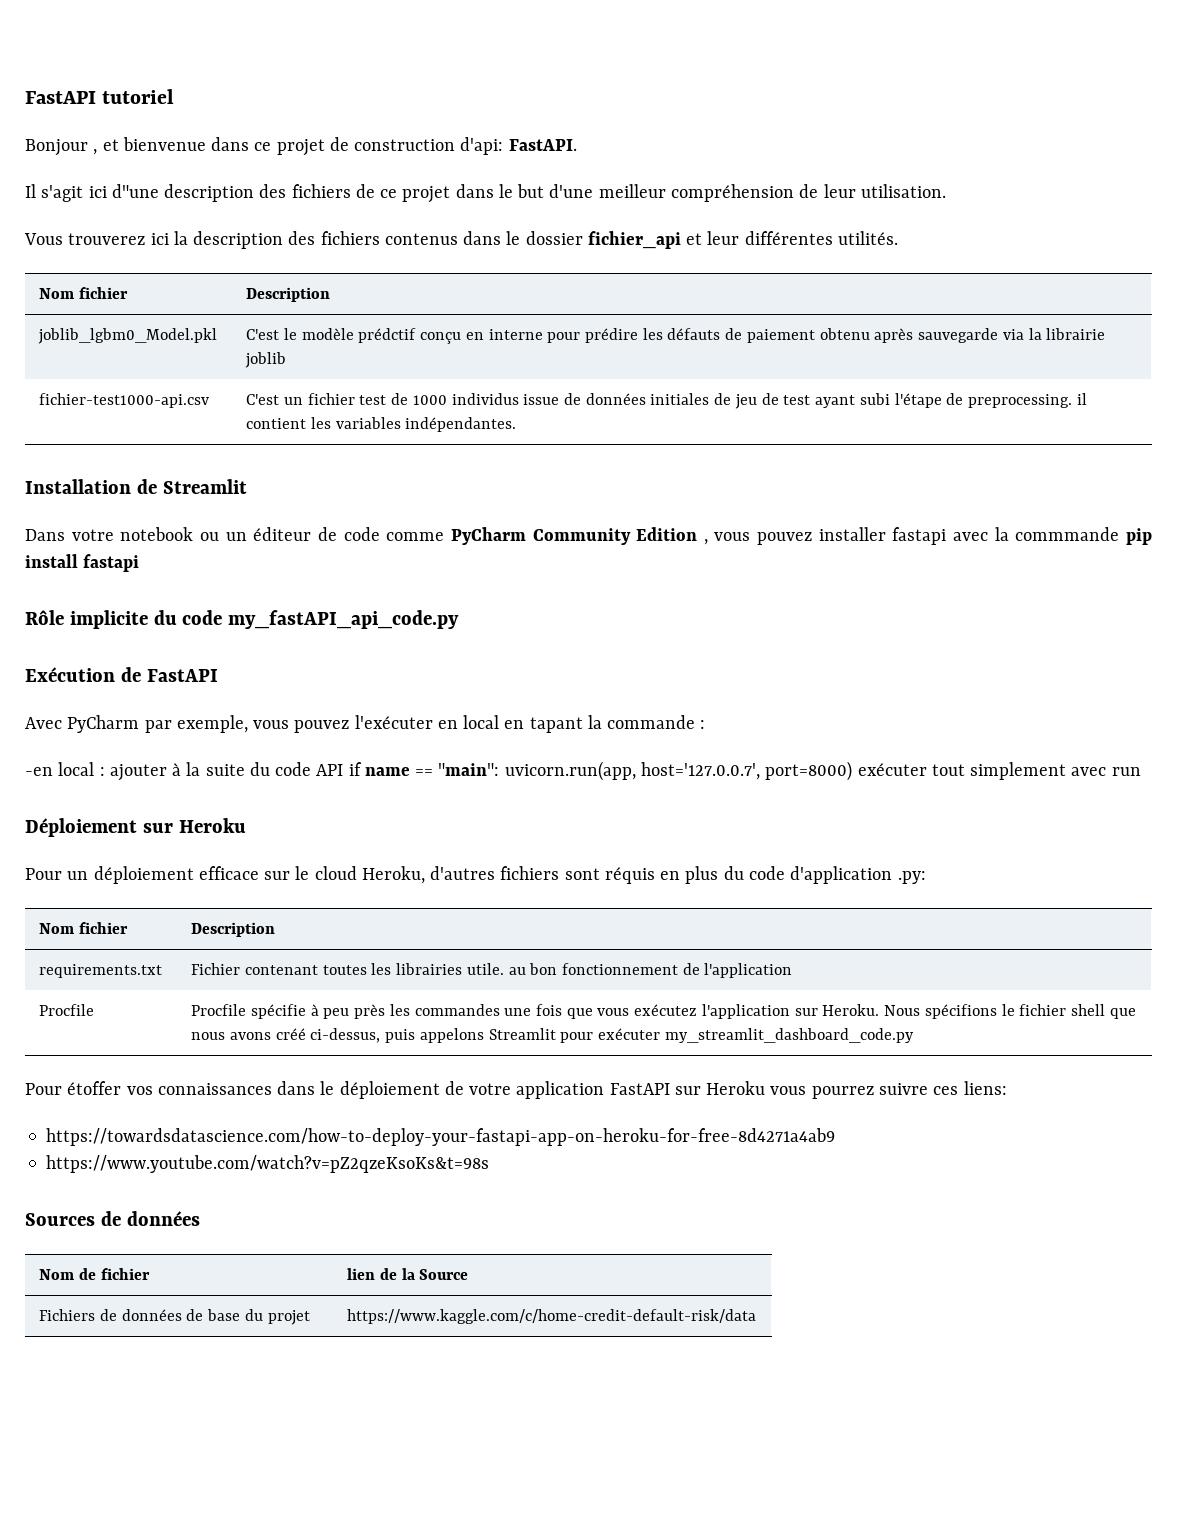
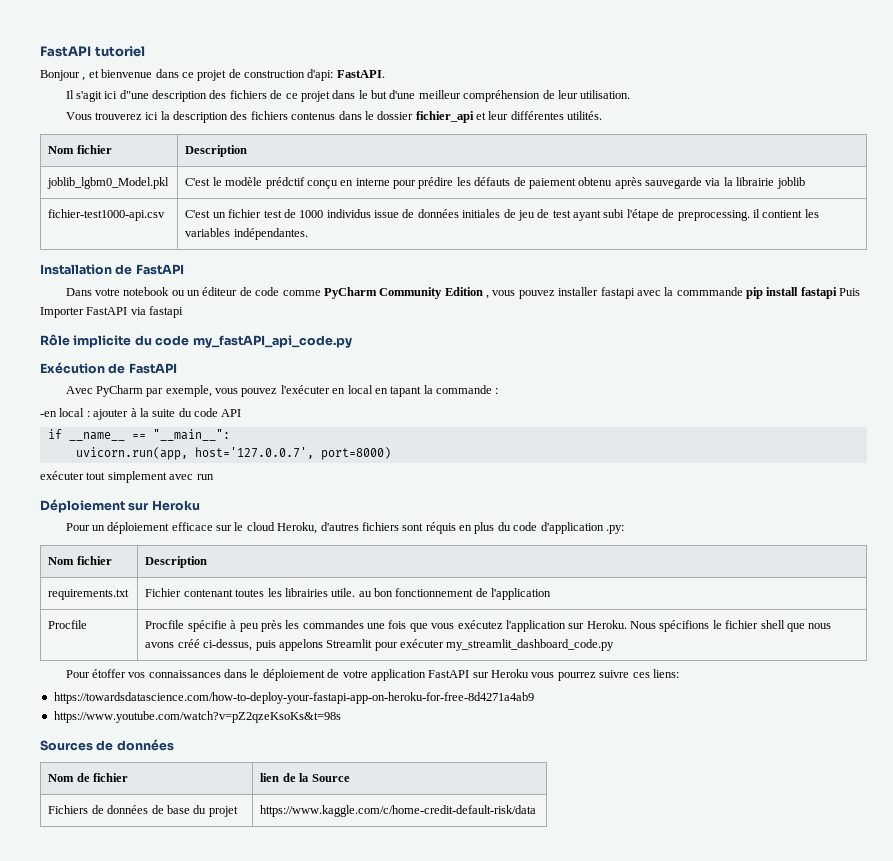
- Installation de Streamlit
+ Installation de FastAPI
- Dans votre notebook ou un éditeur de code comme PyCharm Community Edition , vous pouvez installer fastapi avec la commmande pip install fastapi
+ Dans votre notebook ou un éditeur de code comme PyCharm Community Edition , vous pouvez installer fastapi avec la commmande pip install fastapi Puis Importer FastAPI via fastapi
- -en local : ajouter à la suite du code API if name == "main": uvicorn.run(app, host='127.0.0.7', port=8000) exécuter tout simplement avec run
+ -en local : ajouter à la suite du code API
+ if __name__ == "__main__":
+ uvicorn.run(app, host='127.0.0.7', port=8000)
+ exécuter tout simplement avec run

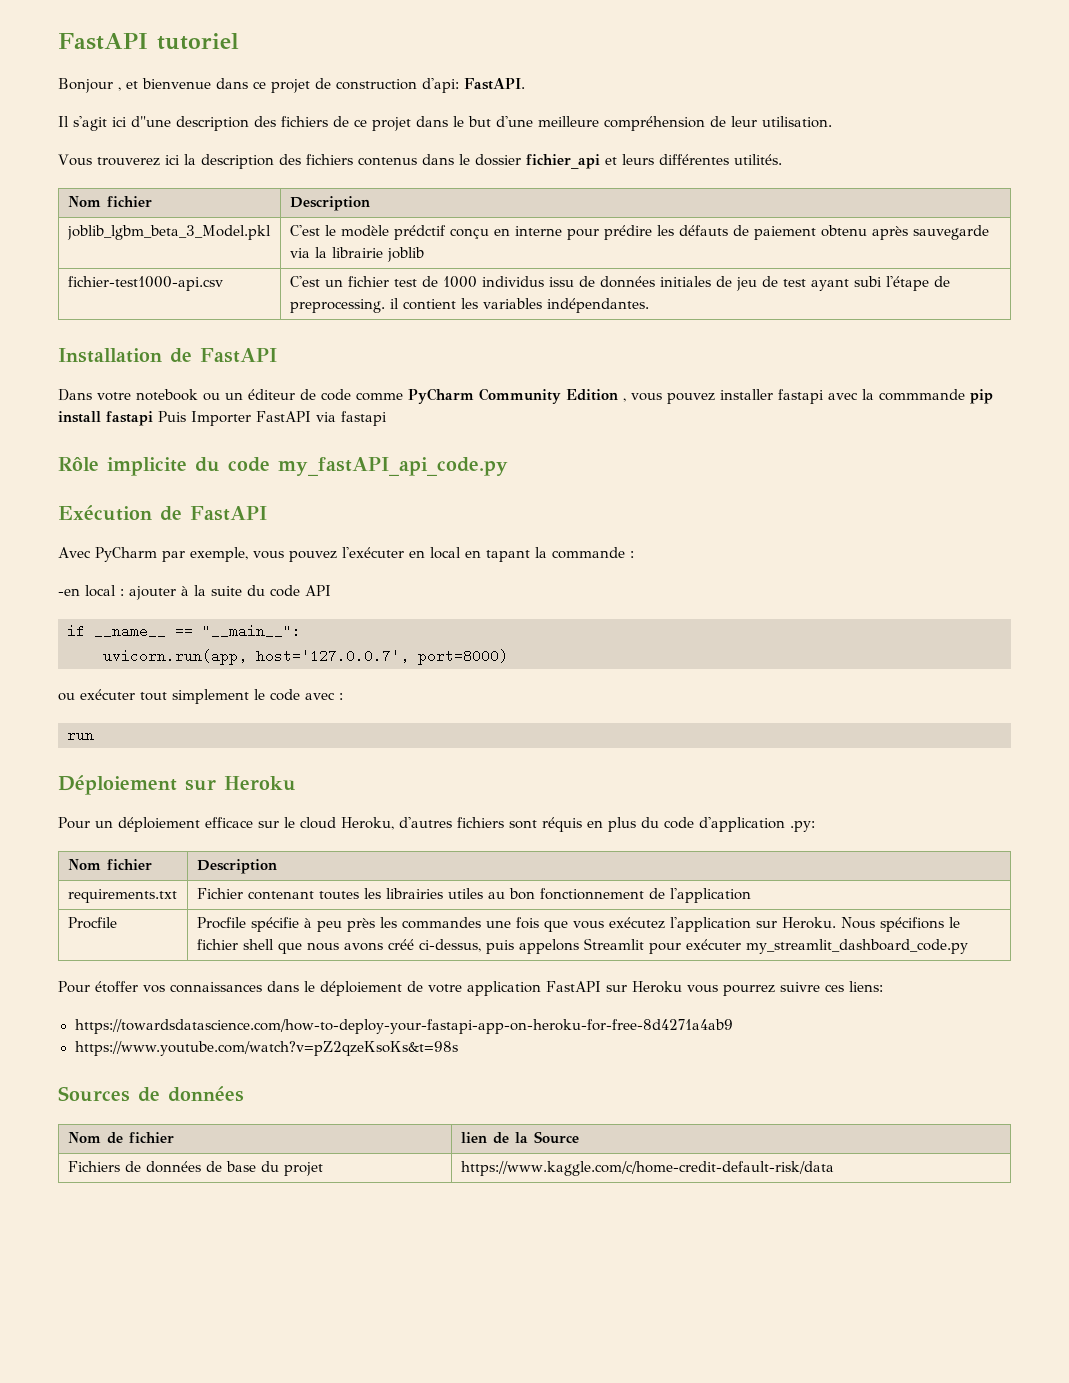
- Il s'agit ici d"une description des fichiers de ce projet dans le but d'une meilleur compréhension de leur utilisation.
+ Il s'agit ici d"une description des fichiers de ce projet dans le but d'une meilleure compréhension de leur utilisation.
- Vous trouverez ici la description des fichiers contenus dans le dossier fichier_api et leur différentes utilités.
+ Vous trouverez ici la description des fichiers contenus dans le dossier fichier_api et leurs différentes utilités.
- joblib_lgbm0_Model.pkl | C'est le modèle prédctif conçu en interne pour prédire les défauts de paiement obtenu après sauvegarde via la librairie joblib
+ joblib_lgbm_beta_3_Model.pkl | C'est le modèle prédctif conçu en interne pour prédire les défauts de paiement obtenu après sauvegarde via la librairie joblib
- fichier-test1000-api.csv | C'est un fichier test de 1000 individus issue de données initiales de jeu de test ayant subi l'étape de preprocessing. il contient les variables indépendantes.
+ fichier-test1000-api.csv | C'est un fichier test de 1000 individus issu de données initiales de jeu de test ayant subi l'étape de preprocessing. il contient les variables indépendantes.
- exécuter tout simplement avec run
+ ou exécuter tout simplement le code avec :
+ run
- requirements.txt | Fichier contenant toutes les librairies utile. au bon fonctionnement de l'application
+ requirements.txt | Fichier contenant toutes les librairies utiles au bon fonctionnement de l'application

